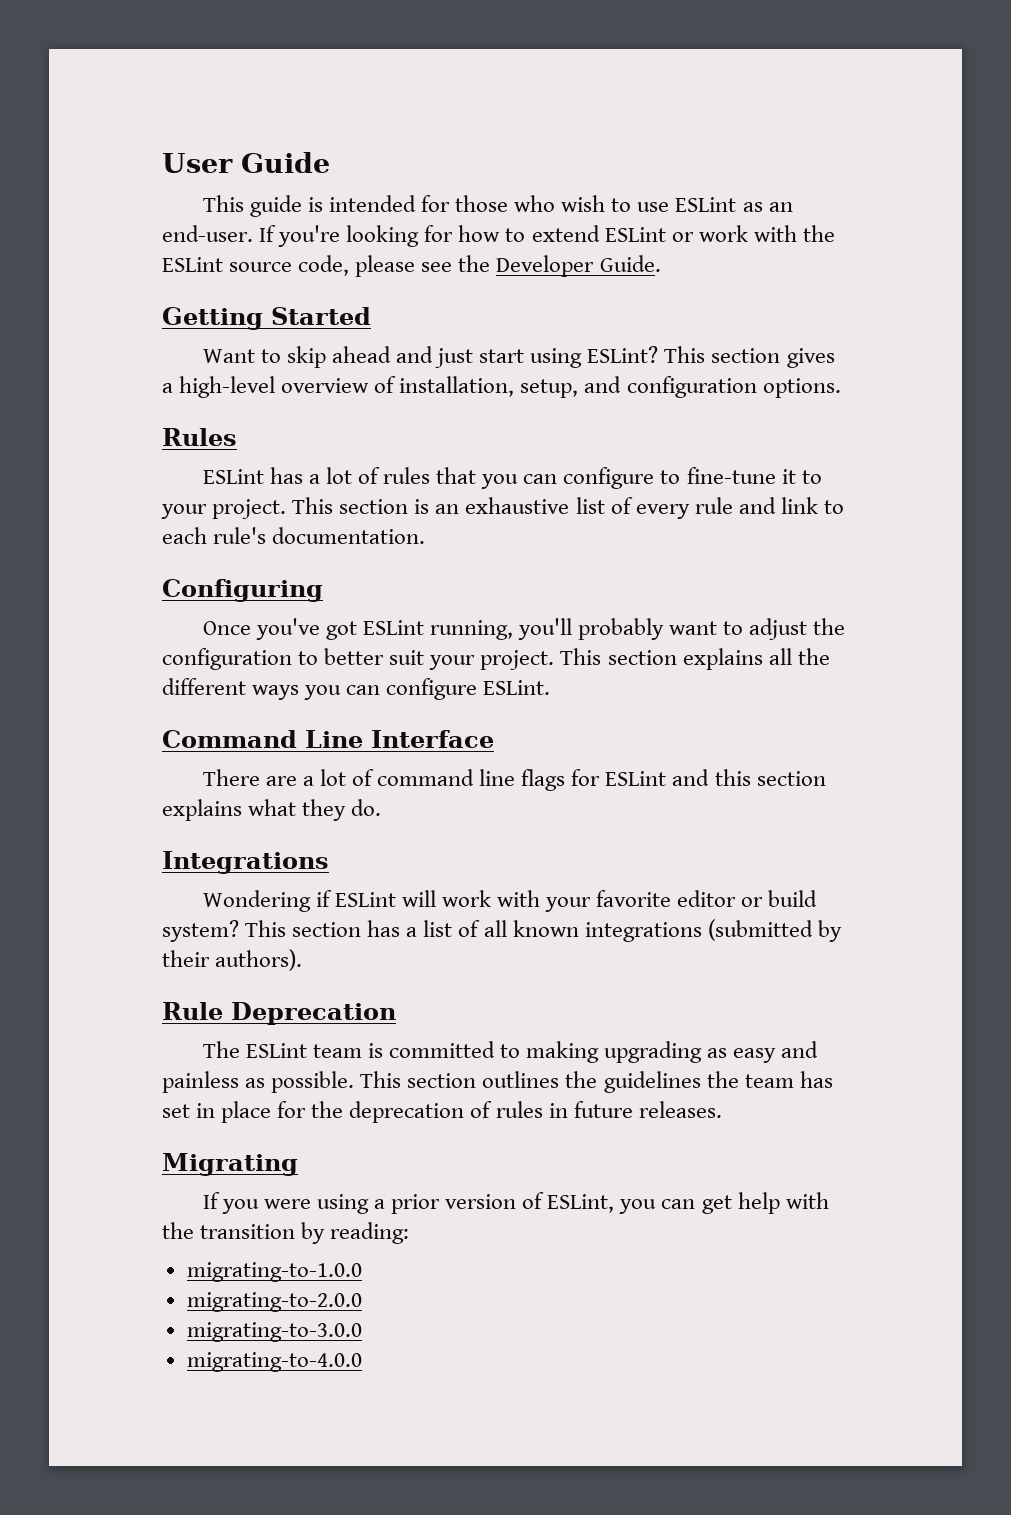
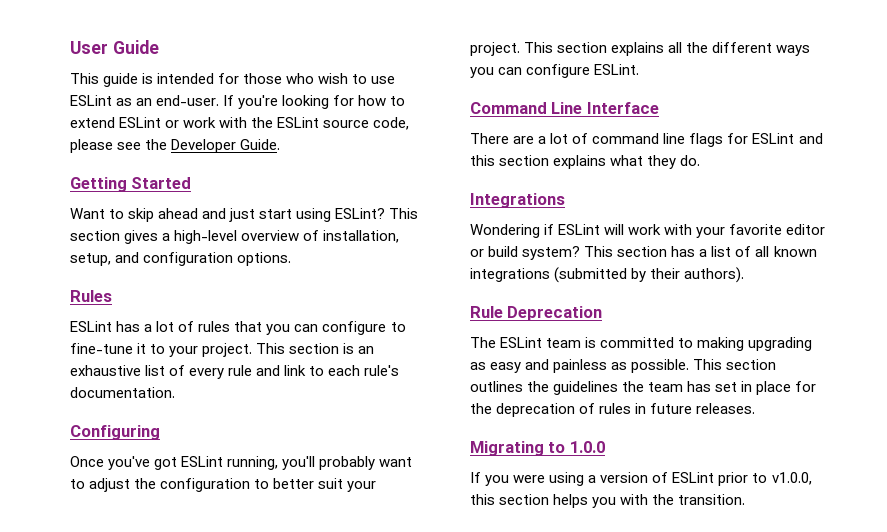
- Migrating
+ Migrating to 1.0.0
- If you were using a prior version of ESLint, you can get help with the transition by reading:
- migrating-to-1.0.0
- migrating-to-2.0.0
- migrating-to-3.0.0
- migrating-to-4.0.0
+ If you were using a version of ESLint prior to v1.0.0, this section helps you with the transition.

